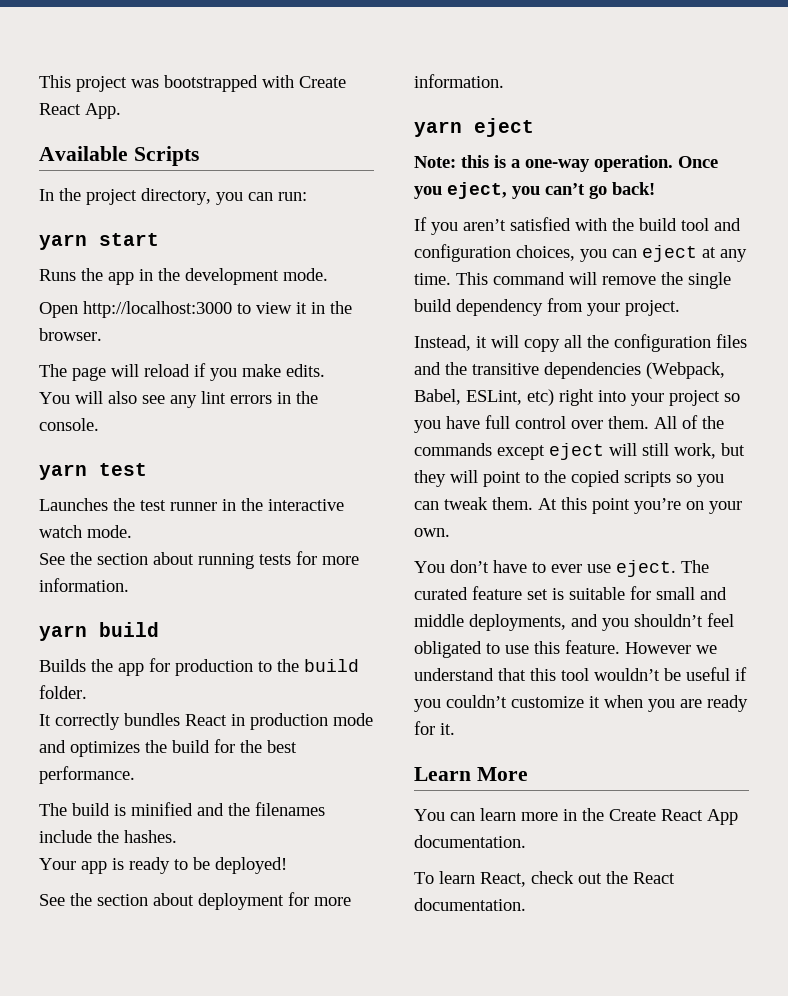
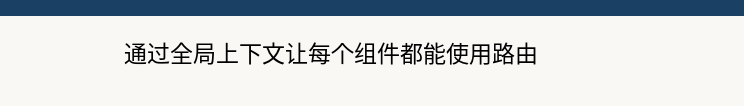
- This project was bootstrapped with Create React App.
- Available Scripts
- In the project directory, you can run:
- yarn start
- Runs the app in the development mode.
- Open http://localhost:3000 to view it in the browser.
- The page will reload if you make edits.
- You will also see any lint errors in the console.
- yarn test
- Launches the test runner in the interactive watch mode.
- See the section about running tests for more information.
- yarn build
- Builds the app for production to the build folder.
- It correctly bundles React in production mode and optimizes the build for the best performance.
- The build is minified and the filenames include the hashes.
- Your app is ready to be deployed!
- See the section about deployment for more information.
- yarn eject
- Note: this is a one-way operation. Once you eject, you can’t go back!
- If you aren’t satisfied with the build tool and configuration choices, you can eject at any time. This command will remove the single build dependency from your project.
- Instead, it will copy all the configuration files and the transitive dependencies (Webpack, Babel, ESLint, etc) right into your project so you have full control over them. All of the commands except eject will still work, but they will point to the copied scripts so you can tweak them. At this point you’re on your own.
- You don’t have to ever use eject. The curated feature set is suitable for small and middle deployments, and you shouldn’t feel obligated to use this feature. However we understand that this tool wouldn’t be useful if you couldn’t customize it when you are ready for it.
- Learn More
- You can learn more in the Create React App documentation.
- To learn React, check out the React documentation.
+ 通过全局上下文让每个组件都能使用路由

